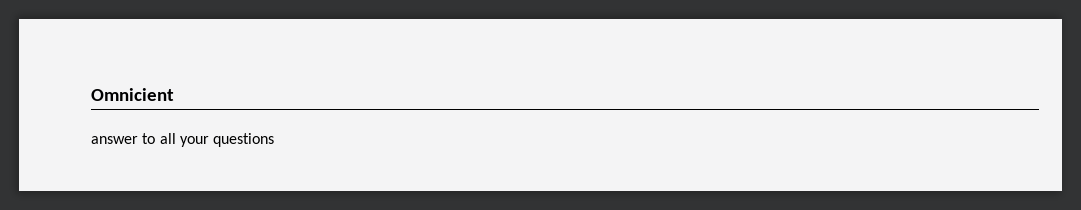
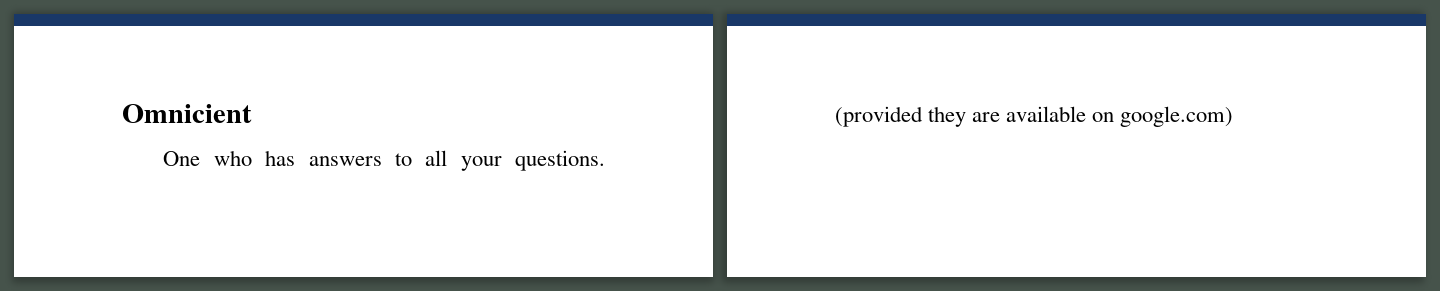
- answer to all your questions
+ One who has answers to all your questions. (provided they are available on google.com)

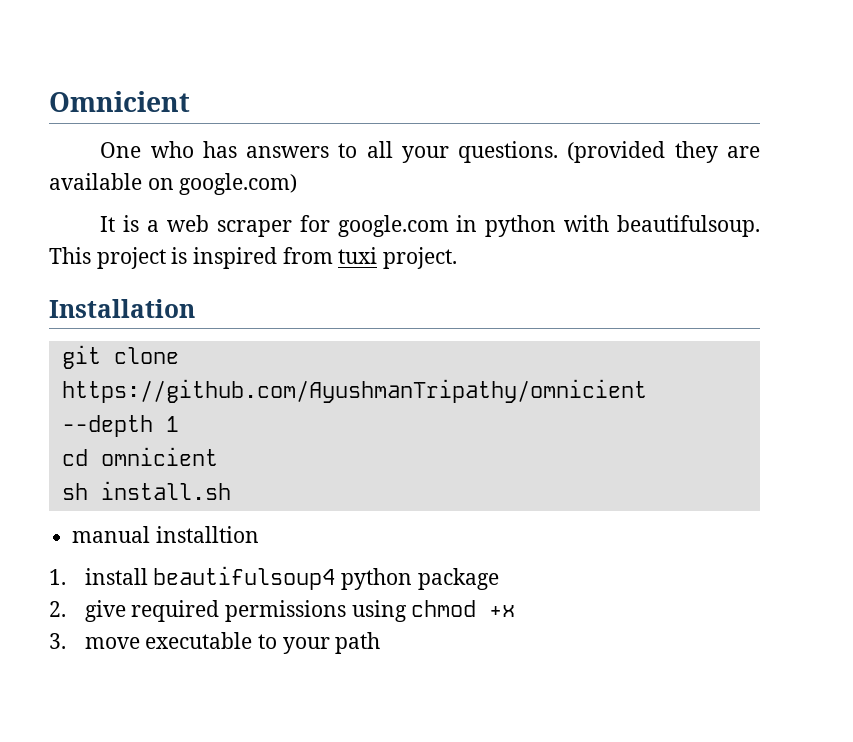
+ It is a web scraper for google.com in python with beautifulsoup. This project is inspired from tuxi project.
+ Installation
+ git clone https://github.com/AyushmanTripathy/omnicient --depth 1
+ cd omnicient
+ sh install.sh
+ manual installtion
+ 1. install beautifulsoup4 python package
+ 2. give required permissions using chmod +x
+ 3. move executable to your path

